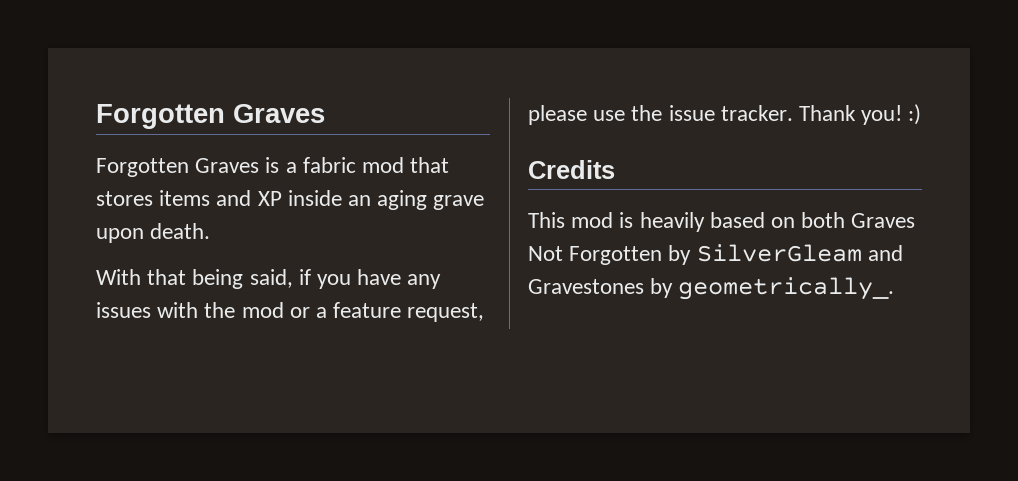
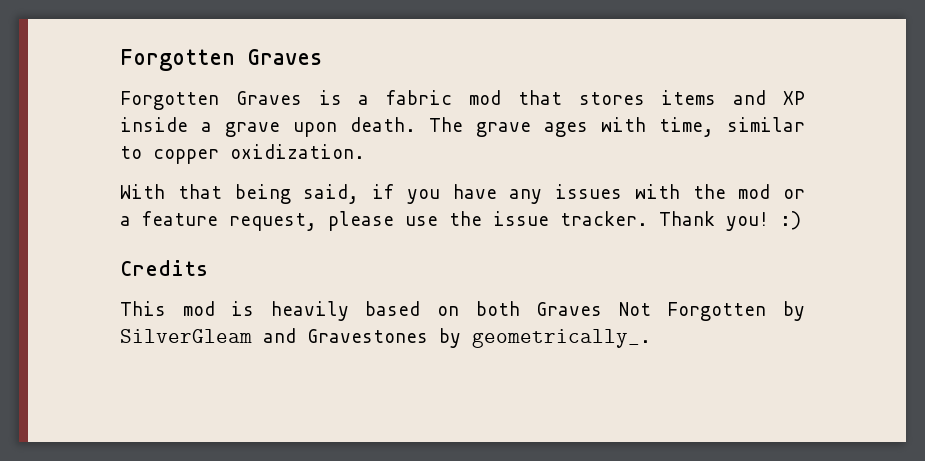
- Forgotten Graves is a fabric mod that stores items and XP inside an aging grave upon death.
+ Forgotten Graves is a fabric mod that stores items and XP inside a grave upon death. The grave ages with time, similar to copper oxidization.

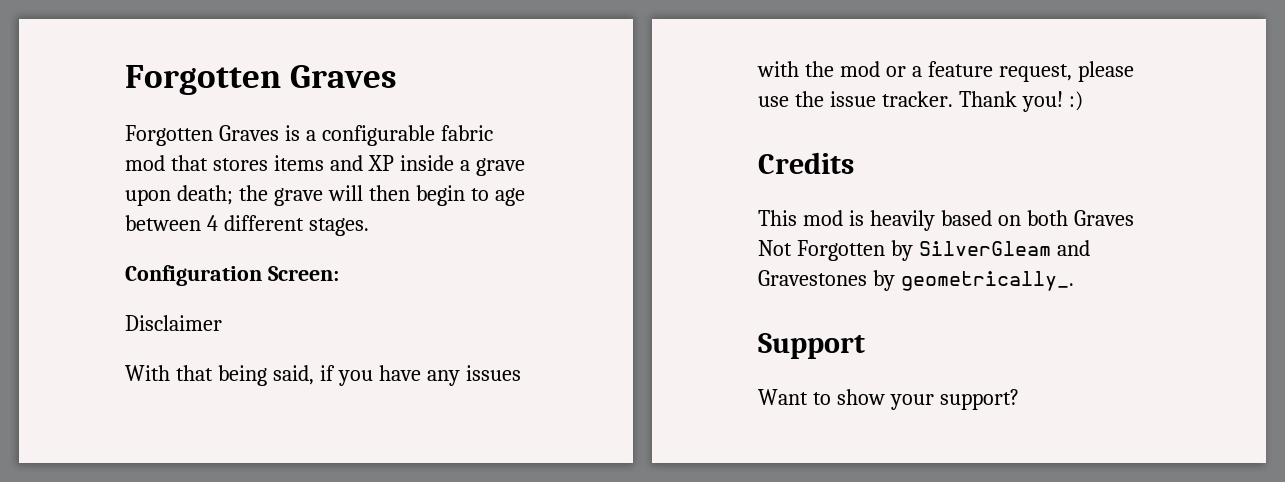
- Forgotten Graves is a fabric mod that stores items and XP inside a grave upon death. The grave ages with time, similar to copper oxidization.
+ Forgotten Graves is a configurable fabric mod that stores items and XP inside a grave upon death; the grave will then begin to age between 4 different stages.
+ Configuration Screen:
+ Disclaimer
+ Support
+ Want to show your support?

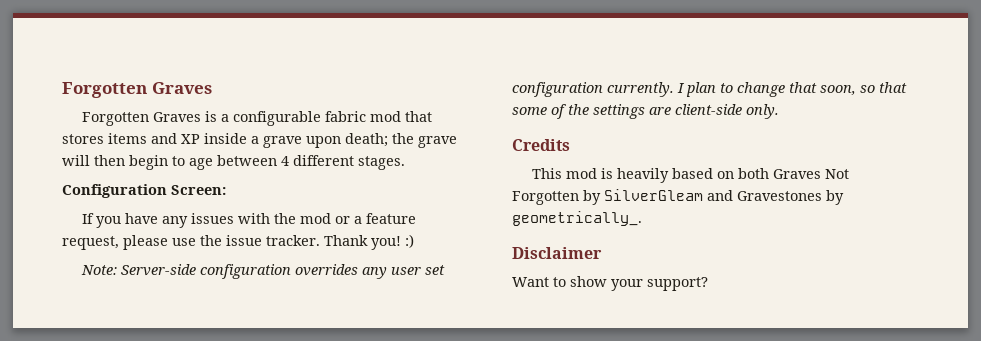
- Disclaimer
- With that being said, if you have any issues with the mod or a feature request, please use the issue tracker.
+ If you have any issues with the mod or a feature request, please use the issue tracker.
+ Note: Server-side configuration overrides any user set configuration currently. I plan to change that soon, so that some of the settings are client-side only.
- Support
+ Disclaimer

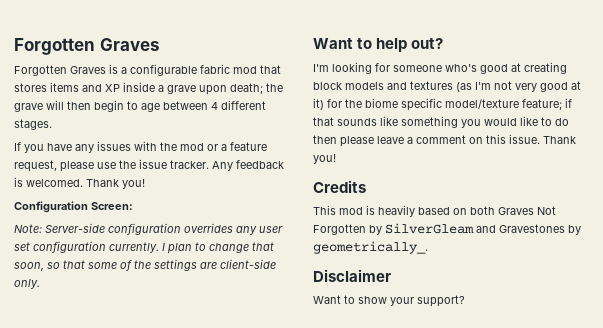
- Configuration Screen:
- Thank you! :)
+ Any feedback is welcomed. Thank you!
+ Configuration Screen:
+ Want to help out?
+ I'm looking for someone who's good at creating block models and textures (as I'm not very good at it) for the biome specific model/texture feature; if that sounds like something you would like to do then please leave a comment on this issue. Thank you!

